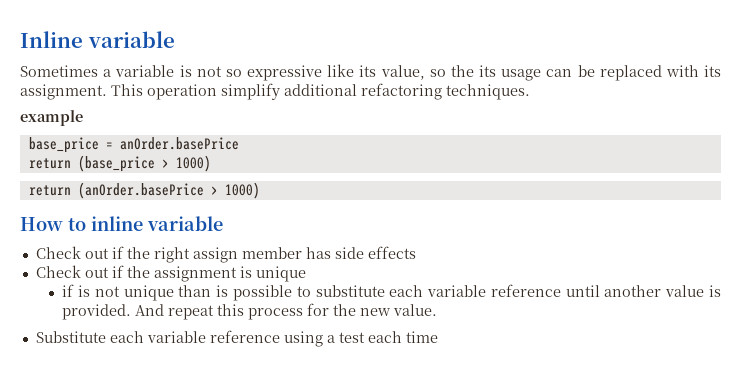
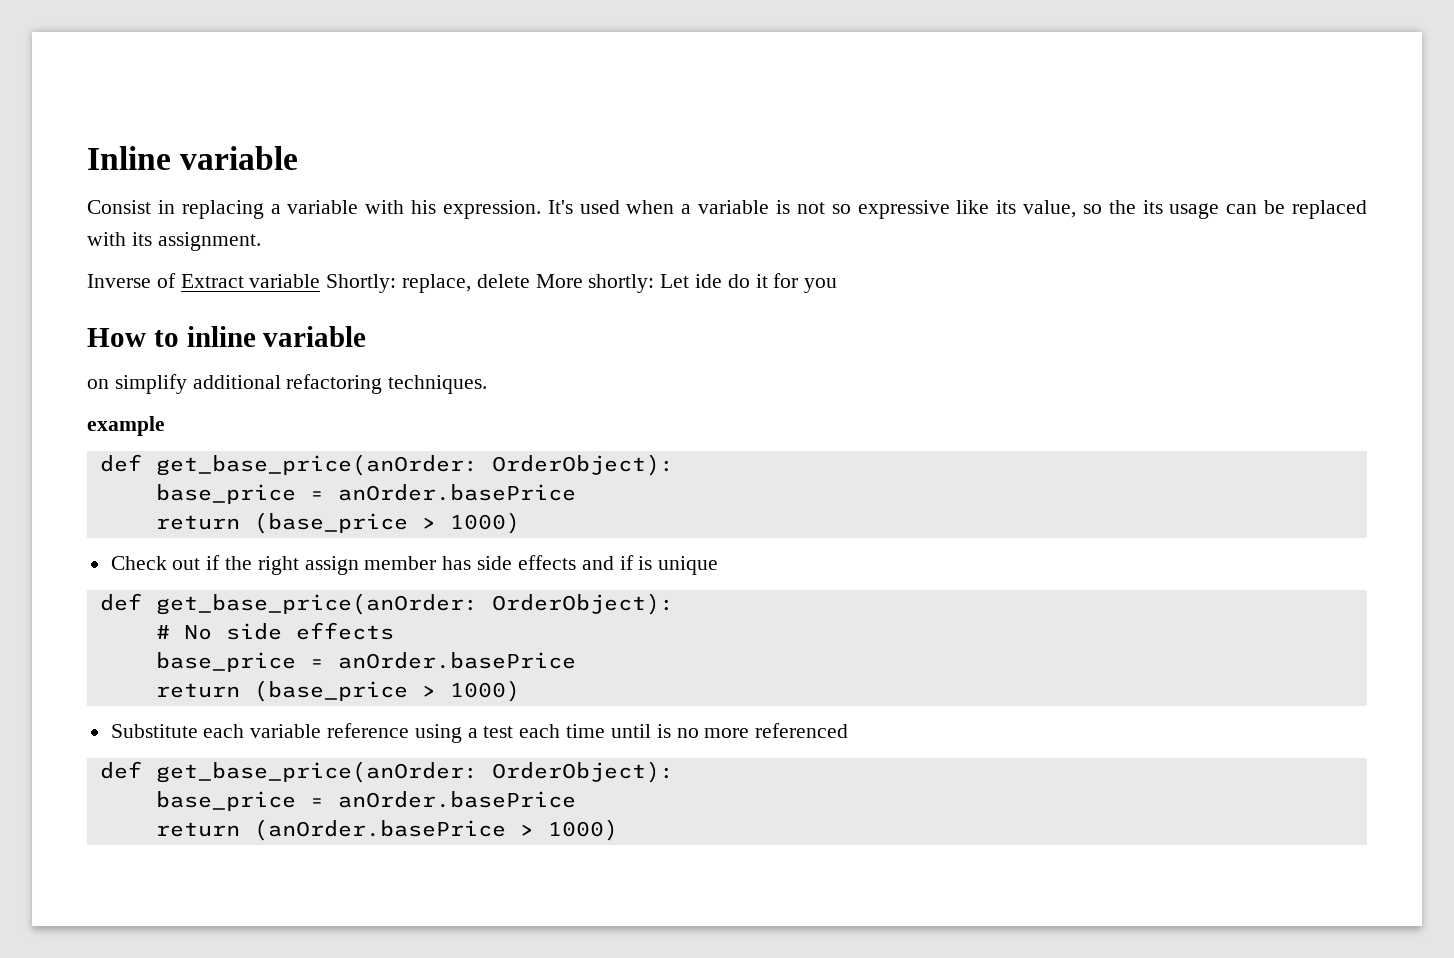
- Sometimes a variable is not so expressive like its value, so the its usage can be replaced with its assignment. This operation simplify additional refactoring techniques.
+ Consist in replacing a variable with his expression. It's used when a variable is not so expressive like its value, so the its usage can be replaced with its assignment.
+ Inverse of Extract variable Shortly: replace, delete More shortly: Let ide do it for you
+ How to inline variable
+ on simplify additional refactoring techniques.
  example
+ def get_base_price(anOrder: OrderObject):
  base_price = anOrder.basePrice
  return (base_price > 1000)
- return (anOrder.basePrice > 1000)
- How to inline variable
- Check out if the right assign member has side effects
- Check out if the assignment is unique
- if is not unique than is possible to substitute each variable reference until another value is provided. And repeat this process for the new value.
+ Check out if the right assign member has side effects and if is unique
+ def get_base_price(anOrder: OrderObject):
+ # No side effects
+ base_price = anOrder.basePrice
+ return (base_price > 1000)
- Substitute each variable reference using a test each time
+ Substitute each variable reference using a test each time until is no more referenced
+ def get_base_price(anOrder: OrderObject):
+ base_price = anOrder.basePrice
+ return (anOrder.basePrice > 1000)

